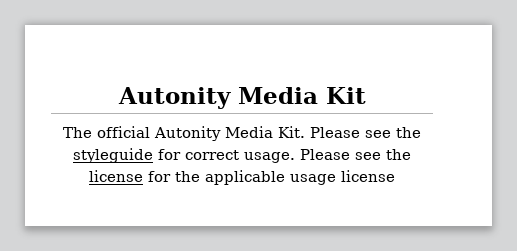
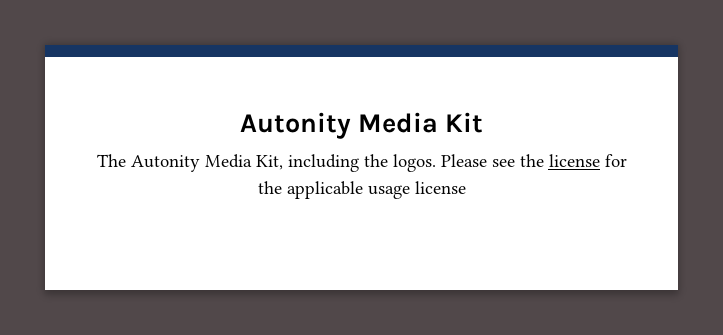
- The official Autonity Media Kit. Please see the styleguide for correct usage.
+ The Autonity Media Kit, including the logos.

